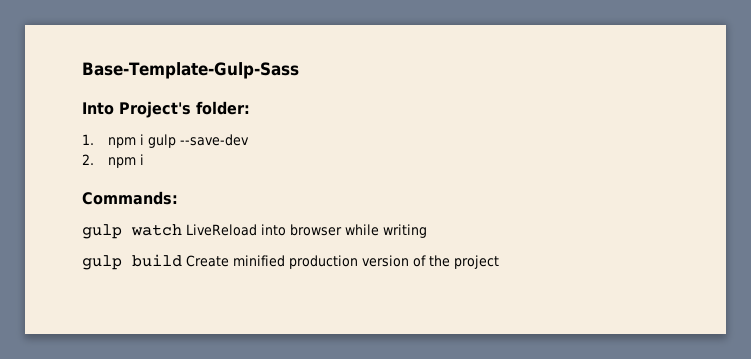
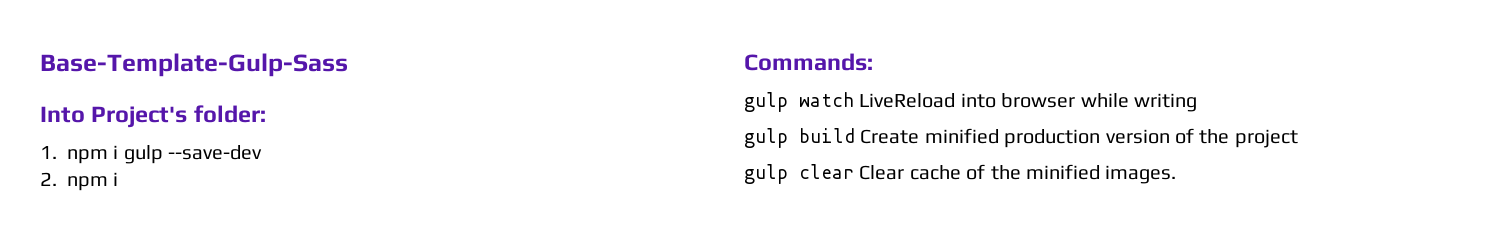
+ gulp clear Clear cache of the minified images.

